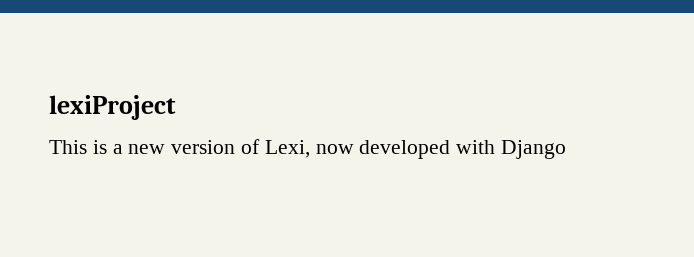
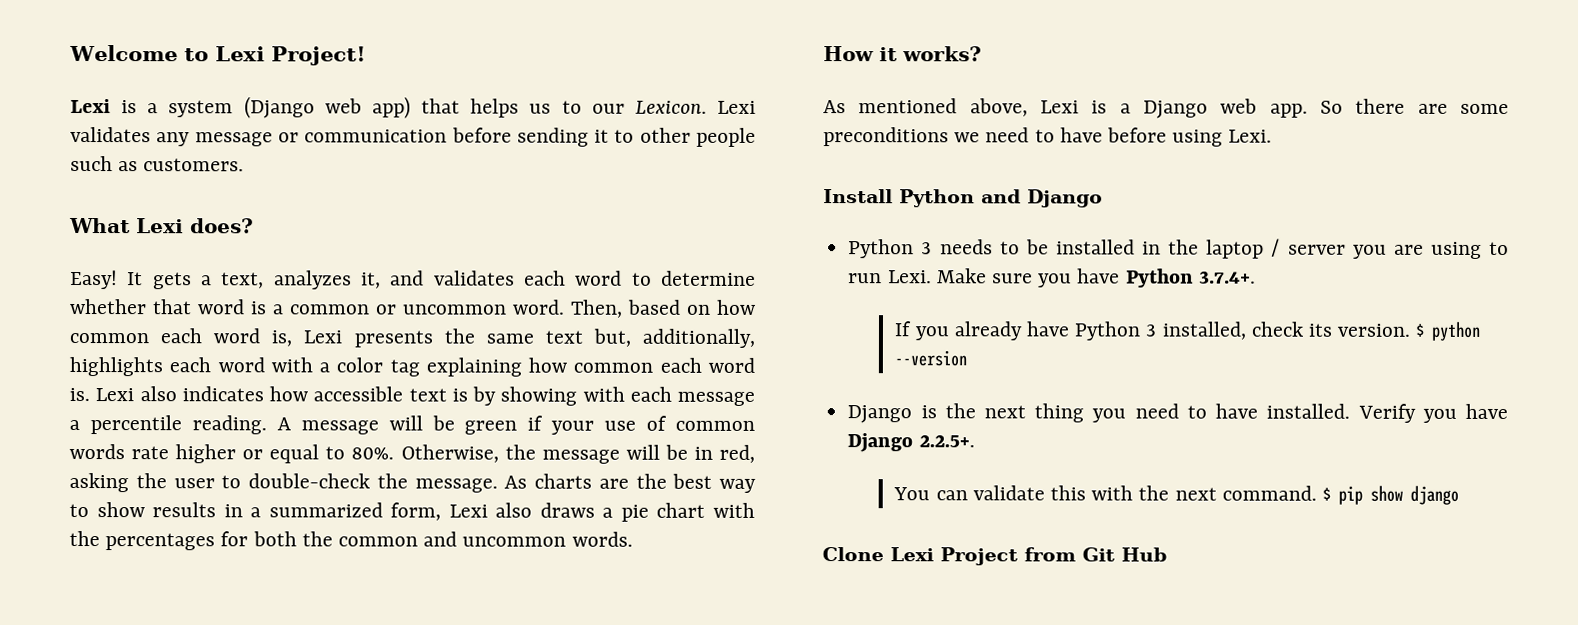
- lexiProject
- This is a new version of Lexi, now developed with Django
+ Welcome to Lexi Project!
+ Lexi is a system (Django web app) that helps us to our Lexicon. Lexi validates any message or communication before sending it to other people such as customers.
+ What Lexi does?
+ Easy! It gets a text, analyzes it, and validates each word to determine whether that word is a common or uncommon word. Then, based on how common each word is, Lexi presents the same text but, additionally, highlights each word with a color tag explaining how common each word is. Lexi also indicates how accessible text is by showing with each message a percentile reading. A message will be green if your use of common words rate higher or equal to 80%. Otherwise, the message will be in red, asking the user to double-check the message. As charts are the best way to show results in a summarized form, Lexi also draws a pie chart with the percentages for both the common and uncommon words.
+ How it works?
+ As mentioned above, Lexi is a Django web app. So there are some preconditions we need to have before using Lexi.
+ Install Python and Django
+ Python 3 needs to be installed in the laptop / server you are using to run Lexi. Make sure you have Python 3.7.4+.
+ If you already have Python 3 installed, check its version. $ python --version
+ Django is the next thing you need to have installed. Verify you have Django 2.2.5+.
+ You can validate this with the next command. $ pip show django
+ Clone Lexi Project from Git Hub

